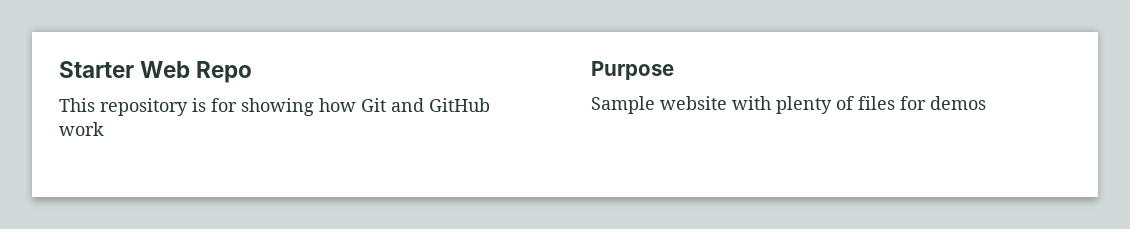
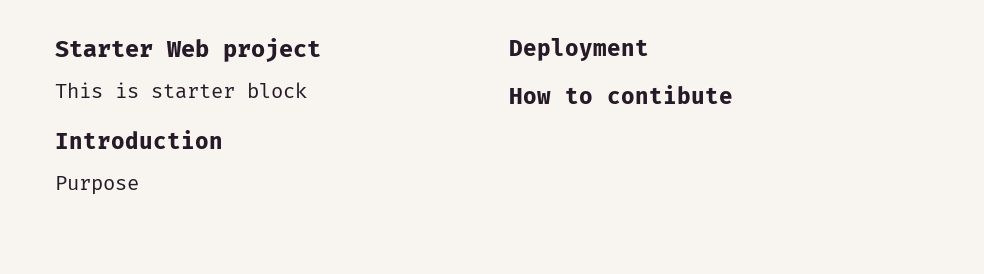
- Starter Web Repo
+ Starter Web project
- This repository is for showing how Git and GitHub work
+ This is starter block
+ Introduction
  Purpose
- Sample website with plenty of files for demos
+ Deployment
+ How to contibute

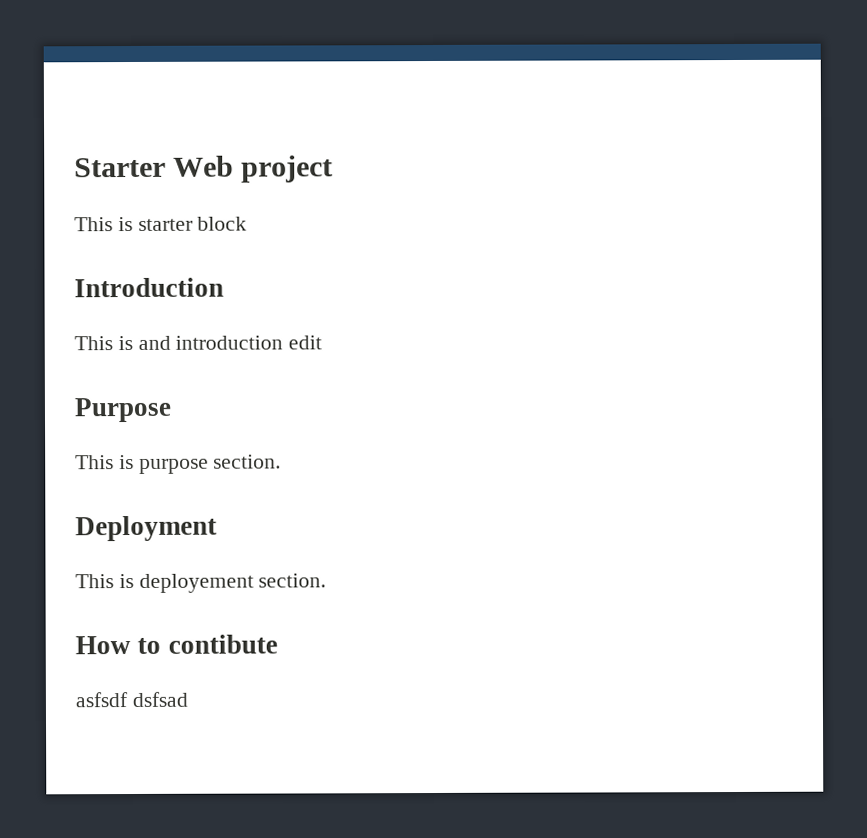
+ This is and introduction edit
  Purpose
+ This is purpose section.
  Deployment
+ This is deployement section.
+ asfsdf dsfsad

